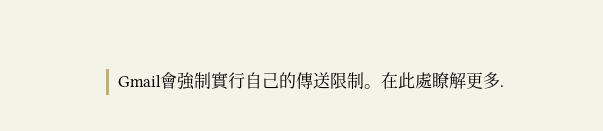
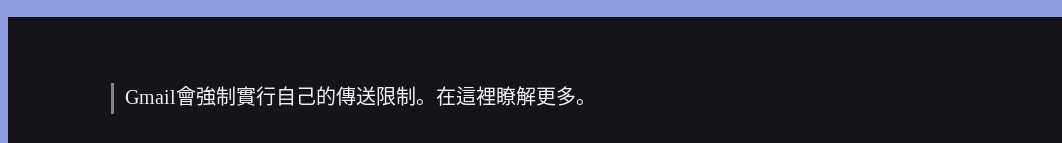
- 在此處瞭解更多.
+ 在這裡瞭解更多。

